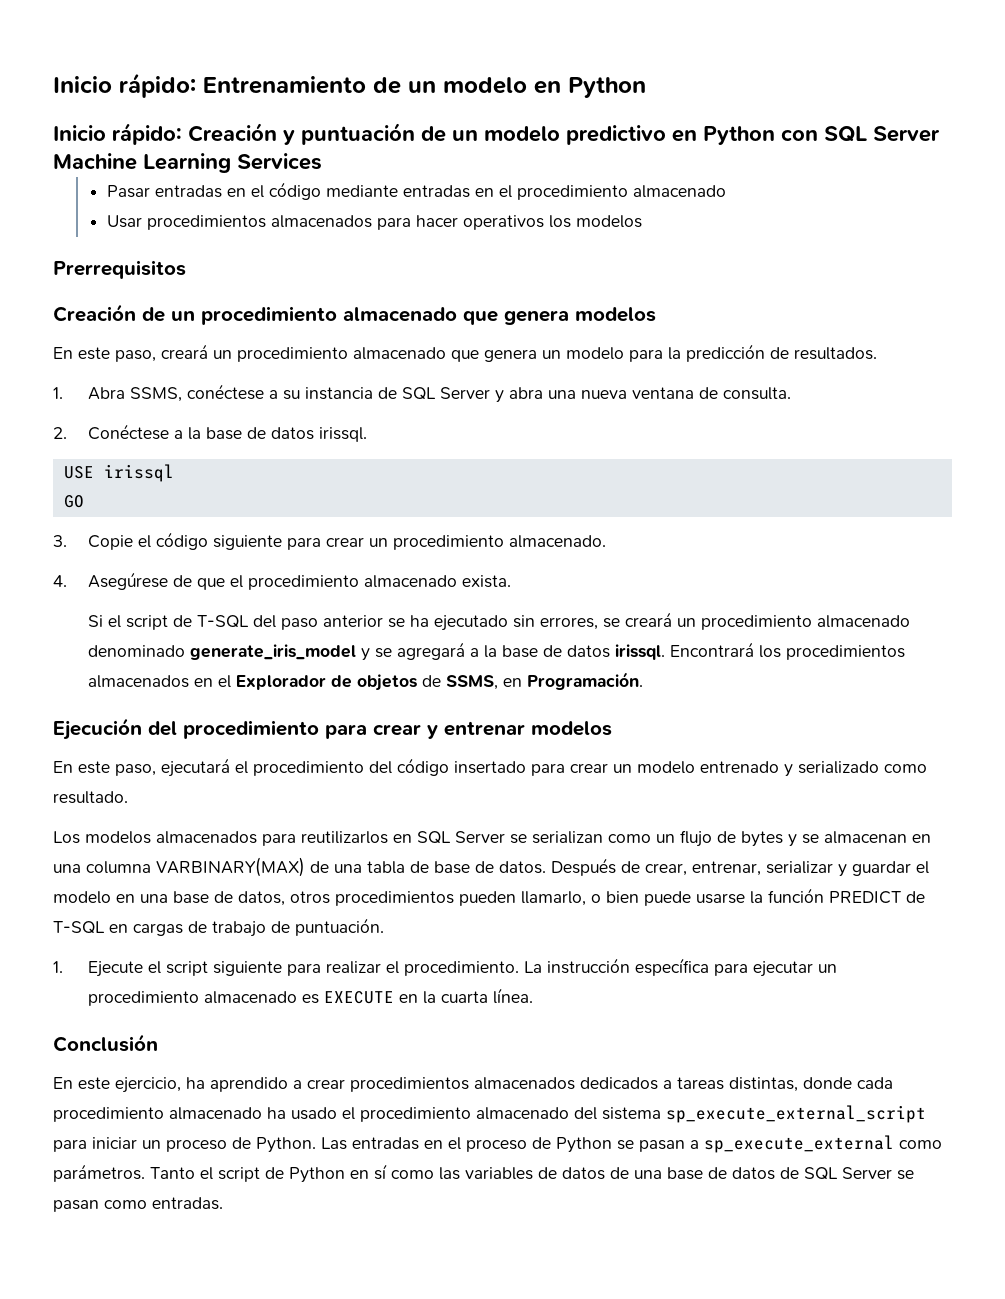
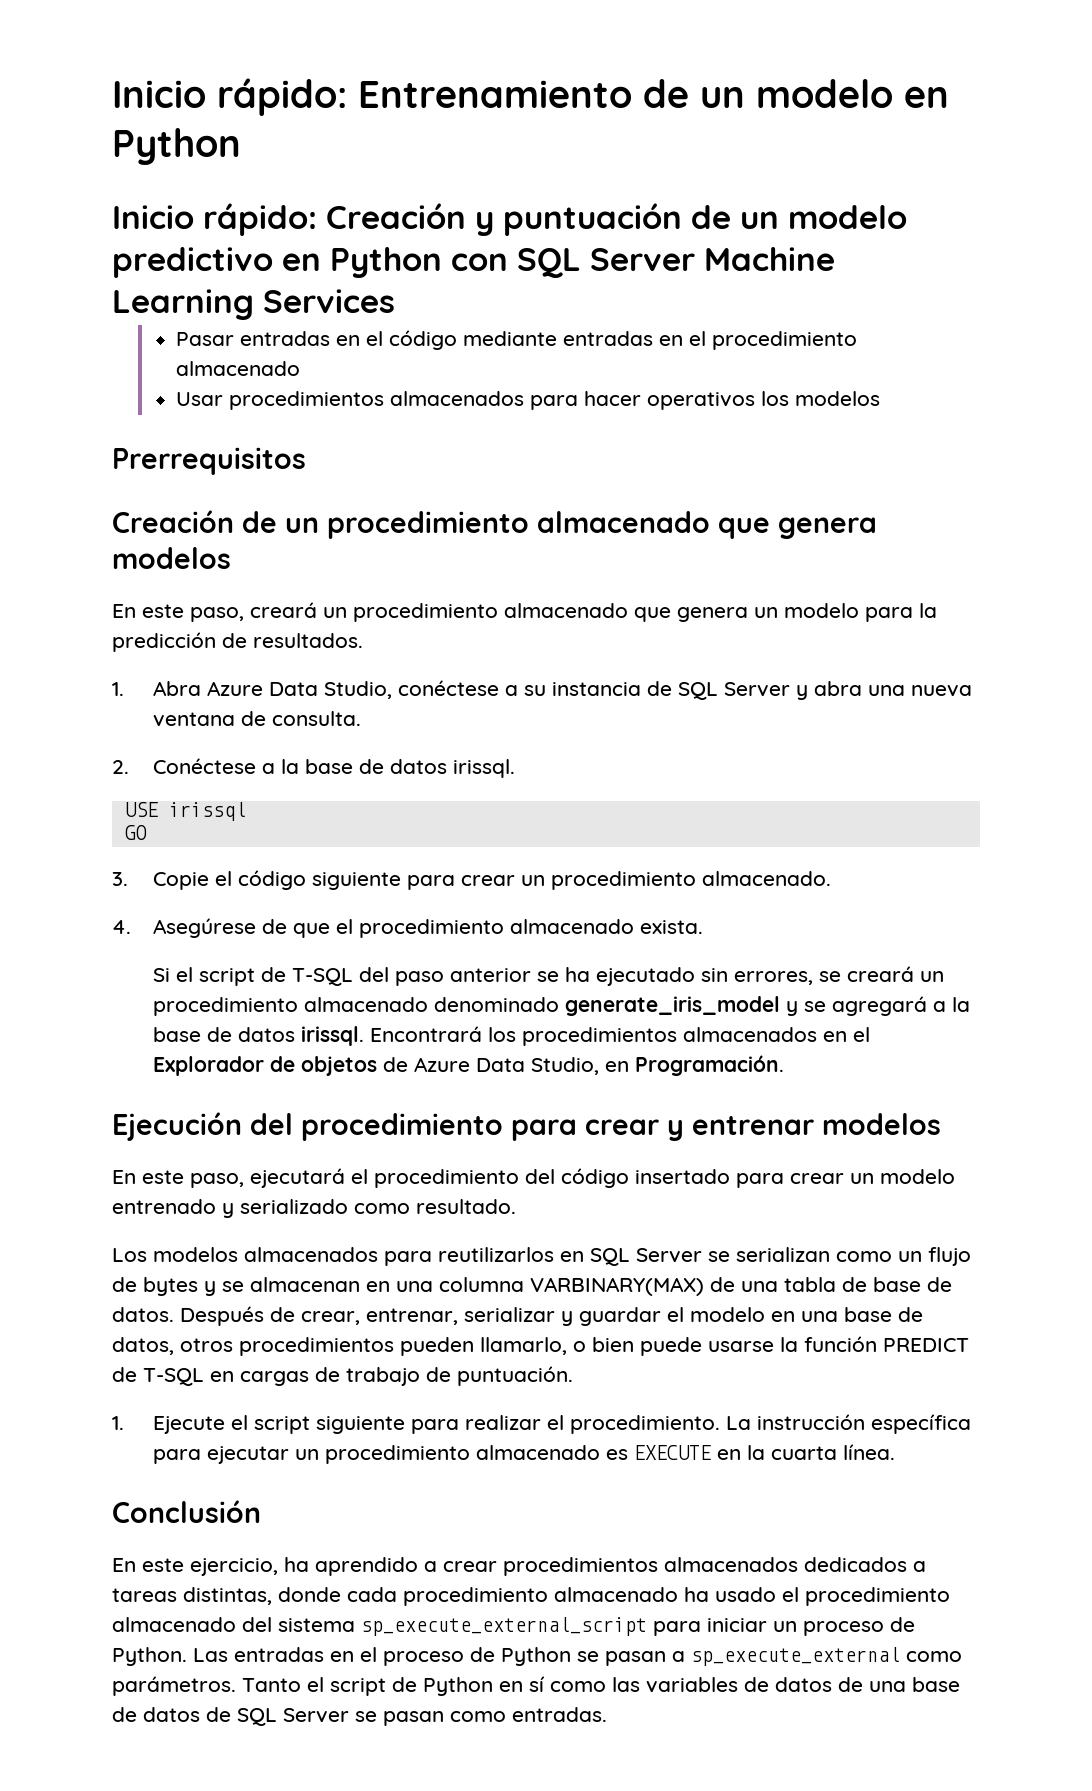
- 1. Abra SSMS, conéctese a su instancia de SQL Server y abra una nueva ventana de consulta.
+ 1. Abra Azure Data Studio, conéctese a su instancia de SQL Server y abra una nueva ventana de consulta.
- Encontrará los procedimientos almacenados en el Explorador de objetos de SSMS, en Programación.
+ Encontrará los procedimientos almacenados en el Explorador de objetos de Azure Data Studio, en Programación.

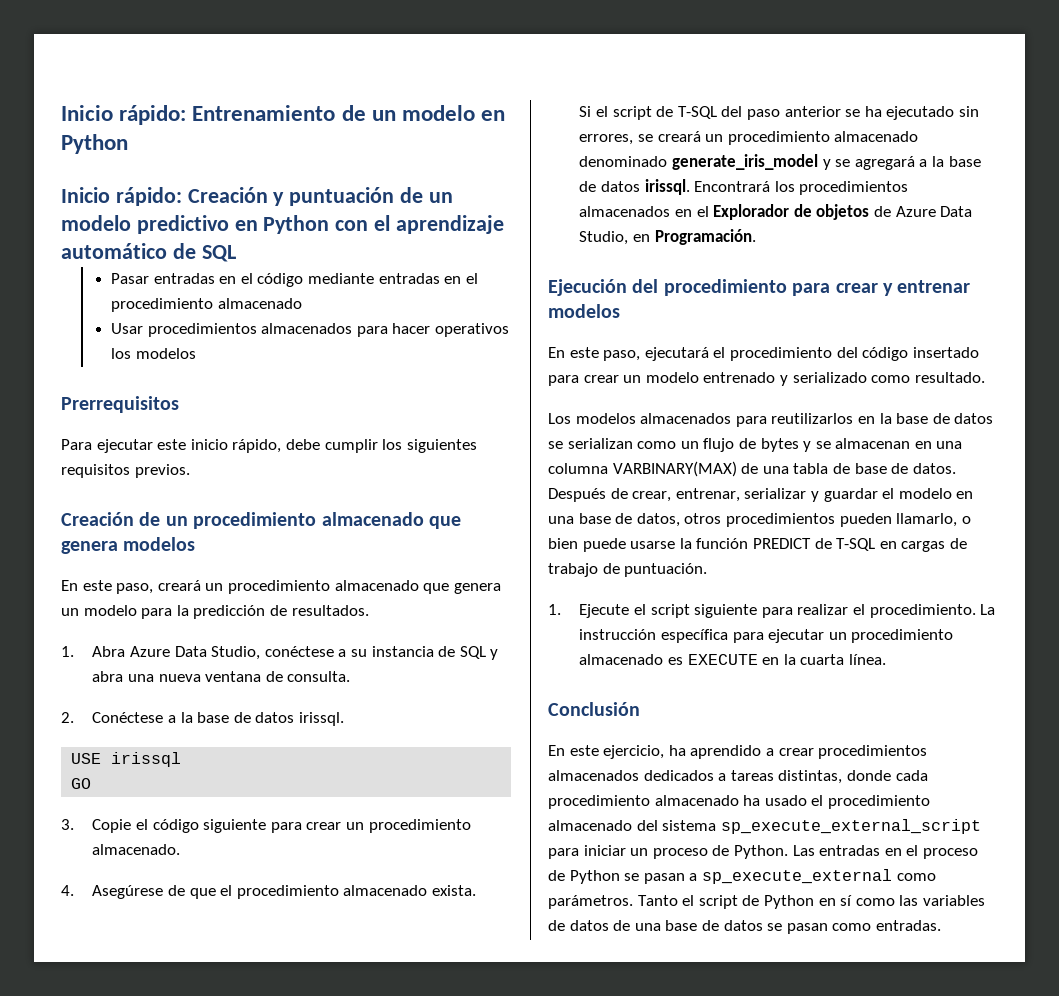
- Inicio rápido: Creación y puntuación de un modelo predictivo en Python con SQL Server Machine Learning Services
+ Inicio rápido: Creación y puntuación de un modelo predictivo en Python con el aprendizaje automático de SQL
+ Para ejecutar este inicio rápido, debe cumplir los siguientes requisitos previos.
- 1. Abra Azure Data Studio, conéctese a su instancia de SQL Server y abra una nueva ventana de consulta.
+ 1. Abra Azure Data Studio, conéctese a su instancia de SQL y abra una nueva ventana de consulta.
- Los modelos almacenados para reutilizarlos en SQL Server se serializan como un flujo de bytes y se almacenan en una columna VARBINARY(MAX) de una tabla de base de datos.
+ Los modelos almacenados para reutilizarlos en la base de datos se serializan como un flujo de bytes y se almacenan en una columna VARBINARY(MAX) de una tabla de base de datos.
- Tanto el script de Python en sí como las variables de datos de una base de datos de SQL Server se pasan como entradas.
+ Tanto el script de Python en sí como las variables de datos de una base de datos se pasan como entradas.

